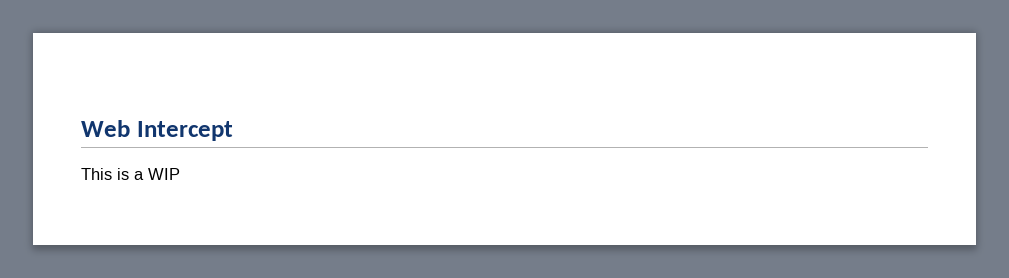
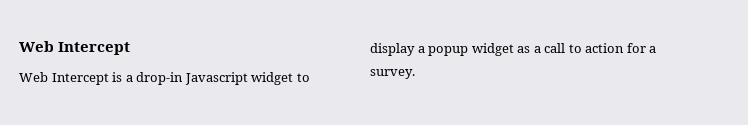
- This is a WIP
+ Web Intercept is a drop-in Javascript widget to display a popup widget as a call to action for a survey.

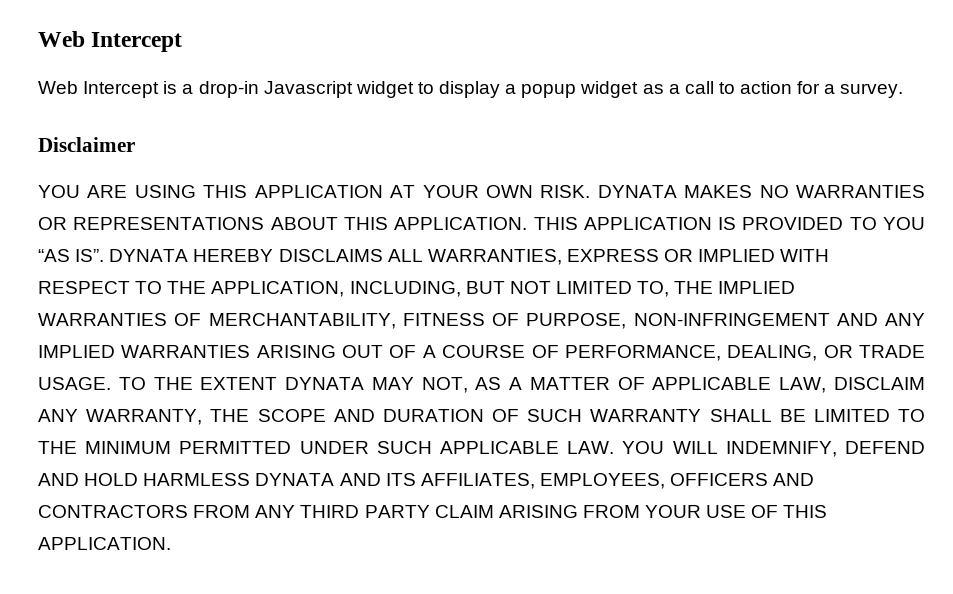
+ Disclaimer
+ YOU ARE USING THIS APPLICATION AT YOUR OWN RISK. DYNATA MAKES NO WARRANTIES OR REPRESENTATIONS ABOUT THIS APPLICATION. THIS APPLICATION IS PROVIDED TO YOU “AS IS”. DYNATA HEREBY DISCLAIMS ALL WARRANTIES, EXPRESS OR IMPLIED WITH RESPECT TO THE APPLICATION, INCLUDING, BUT NOT LIMITED TO, THE IMPLIED WARRANTIES OF MERCHANTABILITY, FITNESS OF PURPOSE, NON-INFRINGEMENT AND ANY IMPLIED WARRANTIES ARISING OUT OF A COURSE OF PERFORMANCE, DEALING, OR TRADE USAGE. TO THE EXTENT DYNATA MAY NOT, AS A MATTER OF APPLICABLE LAW, DISCLAIM ANY WARRANTY, THE SCOPE AND DURATION OF SUCH WARRANTY SHALL BE LIMITED TO THE MINIMUM PERMITTED UNDER SUCH APPLICABLE LAW. YOU WILL INDEMNIFY, DEFEND AND HOLD HARMLESS DYNATA AND ITS AFFILIATES, EMPLOYEES, OFFICERS AND CONTRACTORS FROM ANY THIRD PARTY CLAIM ARISING FROM YOUR USE OF THIS APPLICATION.

